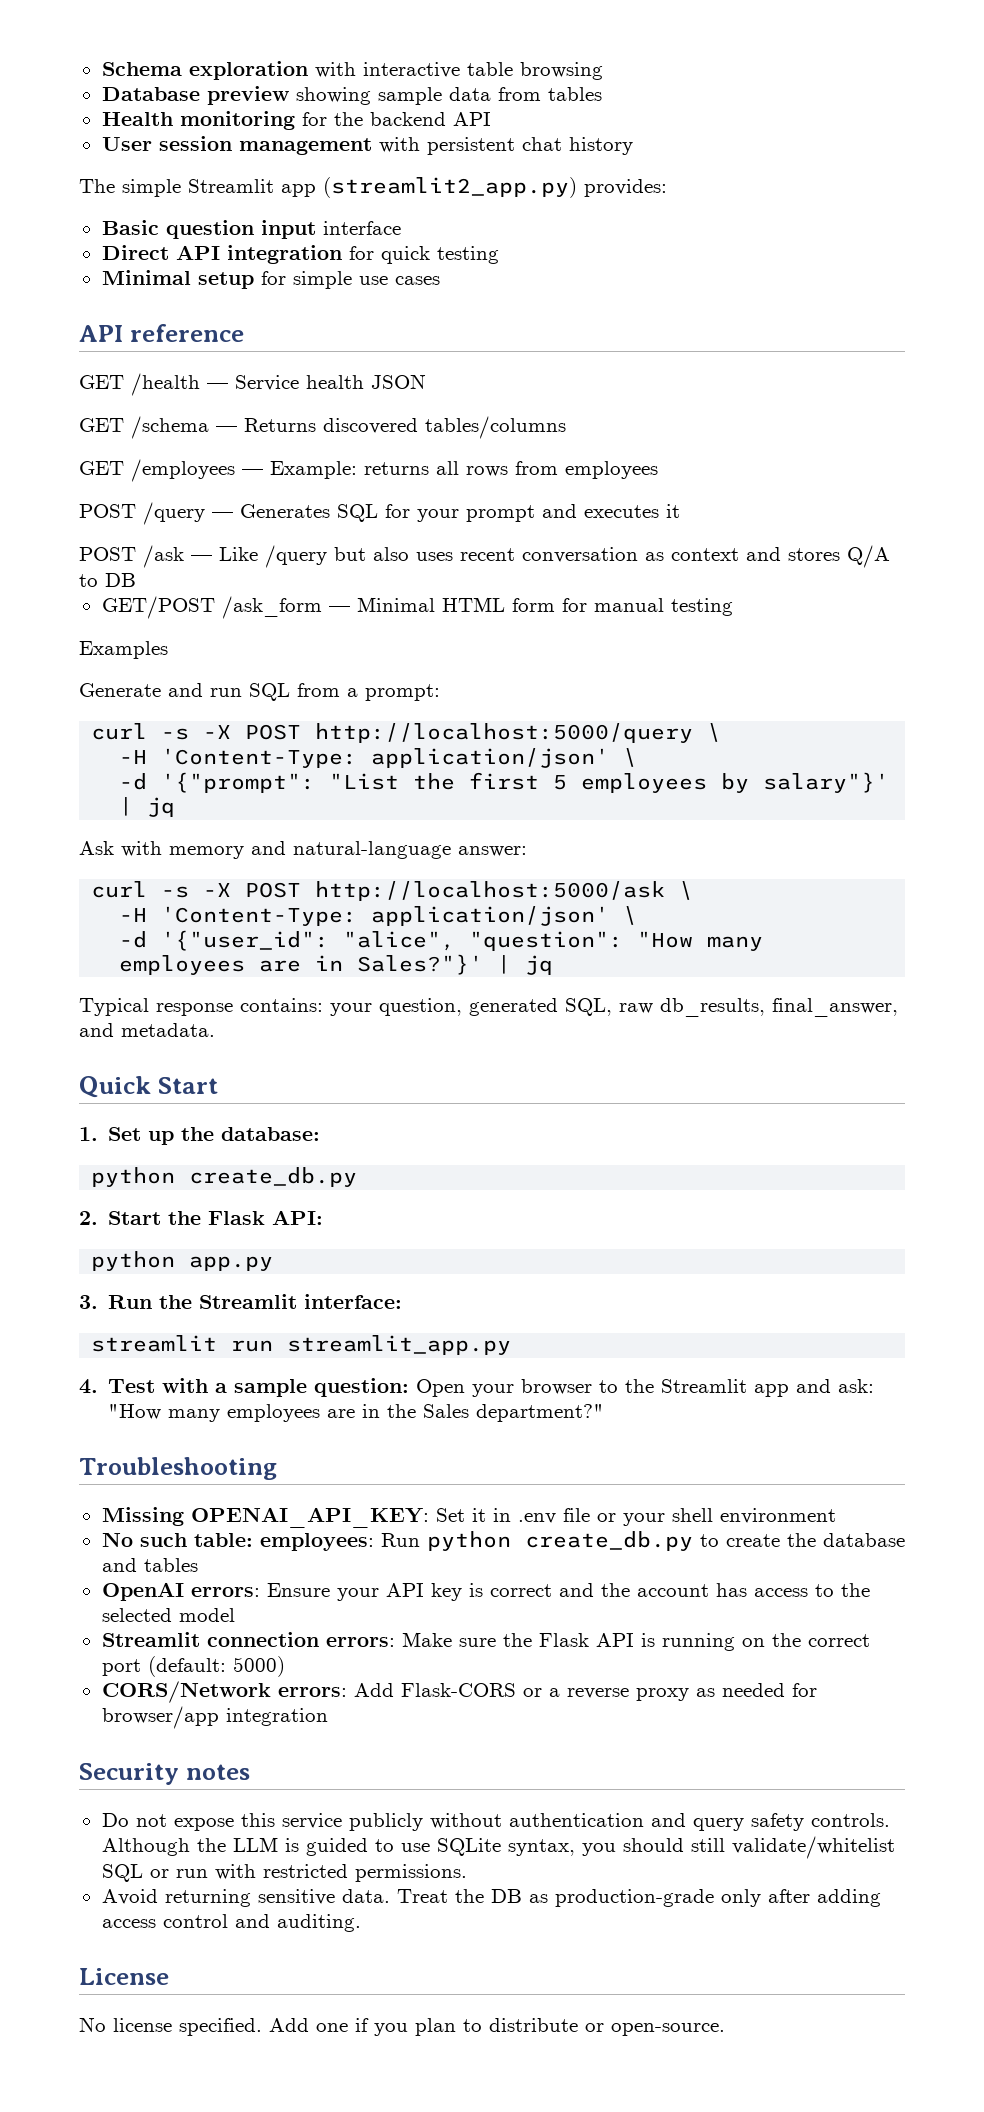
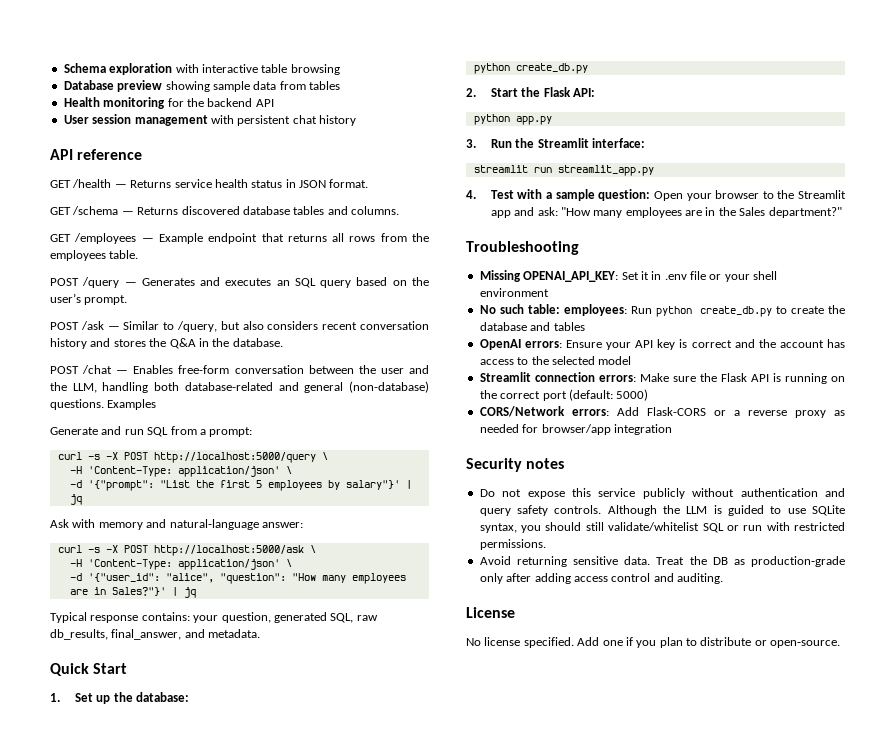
- The simple Streamlit app (streamlit2_app.py) provides:
- Basic question input interface
- Direct API integration for quick testing
- Minimal setup for simple use cases
- GET /health — Service health JSON
+ GET /health — Returns service health status in JSON format.
- GET /schema — Returns discovered tables/columns
+ GET /schema — Returns discovered database tables and columns.
- GET /employees — Example: returns all rows from employees
+ GET /employees — Example endpoint that returns all rows from the employees table.
- POST /query — Generates SQL for your prompt and executes it
+ POST /query — Generates and executes an SQL query based on the user’s prompt.
- POST /ask — Like /query but also uses recent conversation as context and stores Q/A to DB
- GET/POST /ask_form — Minimal HTML form for manual testing
- Examples
+ POST /ask — Similar to /query, but also considers recent conversation history and stores the Q&A in the database.
+ POST /chat — Enables free-form conversation between the user and the LLM, handling both database-related and general (non-database) questions. Examples

